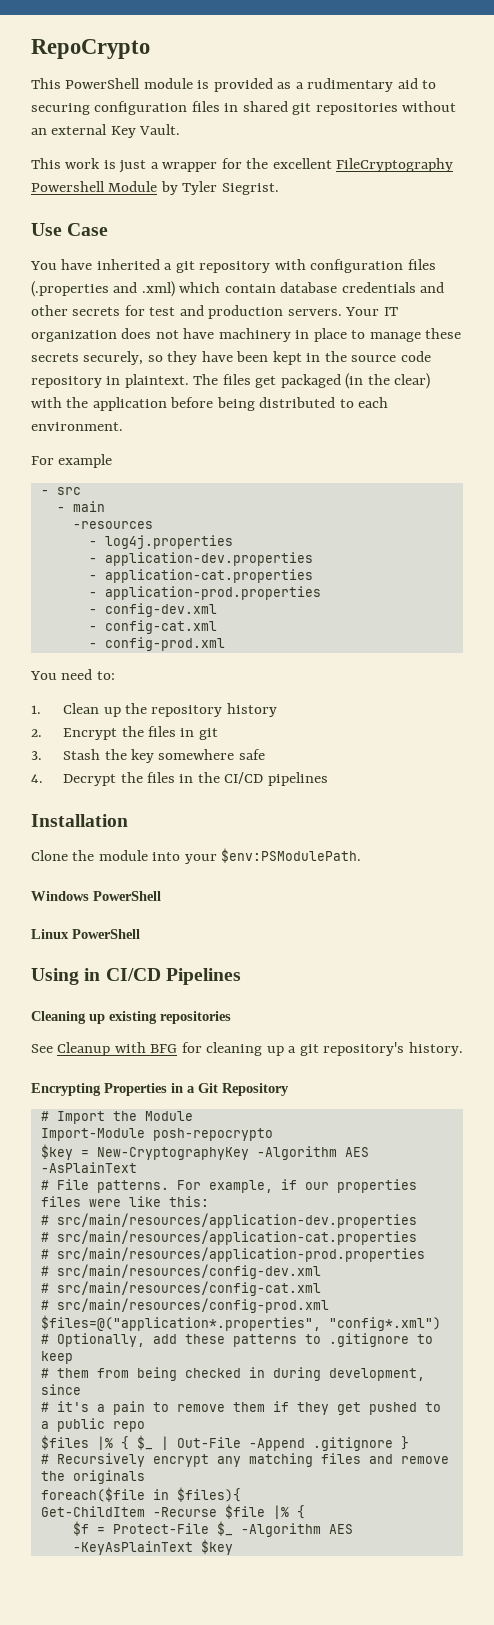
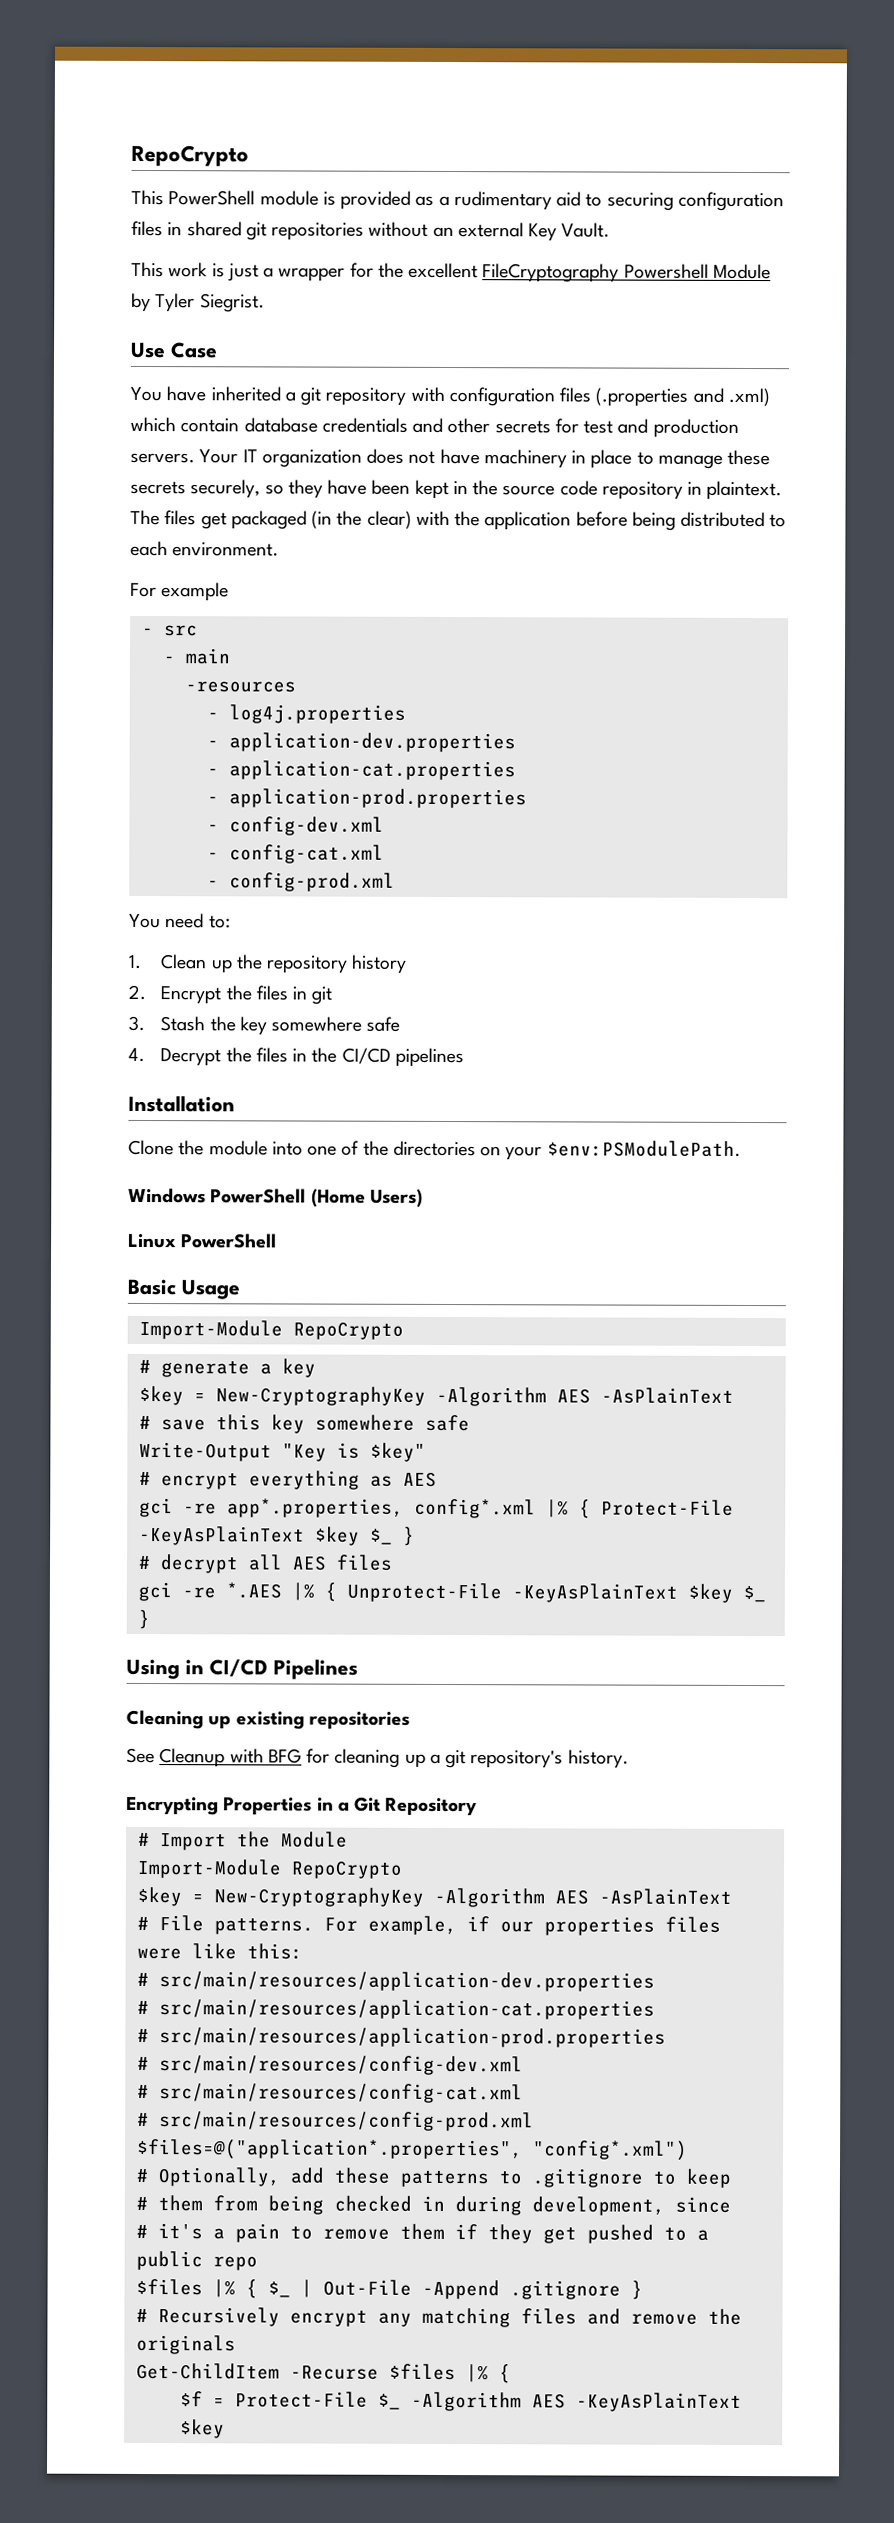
- Clone the module into your $env:PSModulePath.
+ Clone the module into one of the directories on your $env:PSModulePath.
- Windows PowerShell
+ Windows PowerShell (Home Users)
+ Basic Usage
+ Import-Module RepoCrypto
+ # generate a key
+ $key = New-CryptographyKey -Algorithm AES -AsPlainText
+ # save this key somewhere safe
+ Write-Output "Key is $key"
+ # encrypt everything as AES
+ gci -re app*.properties, config*.xml |% { Protect-File -KeyAsPlainText $key $_ }
+ # decrypt all AES files
+ gci -re *.AES |% { Unprotect-File -KeyAsPlainText $key $_ }
  # Import the Module
- Import-Module posh-repocrypto
+ Import-Module RepoCrypto
- foreach($file in $files){
- Get-ChildItem -Recurse $file |% {
+ Get-ChildItem -Recurse $files |% {

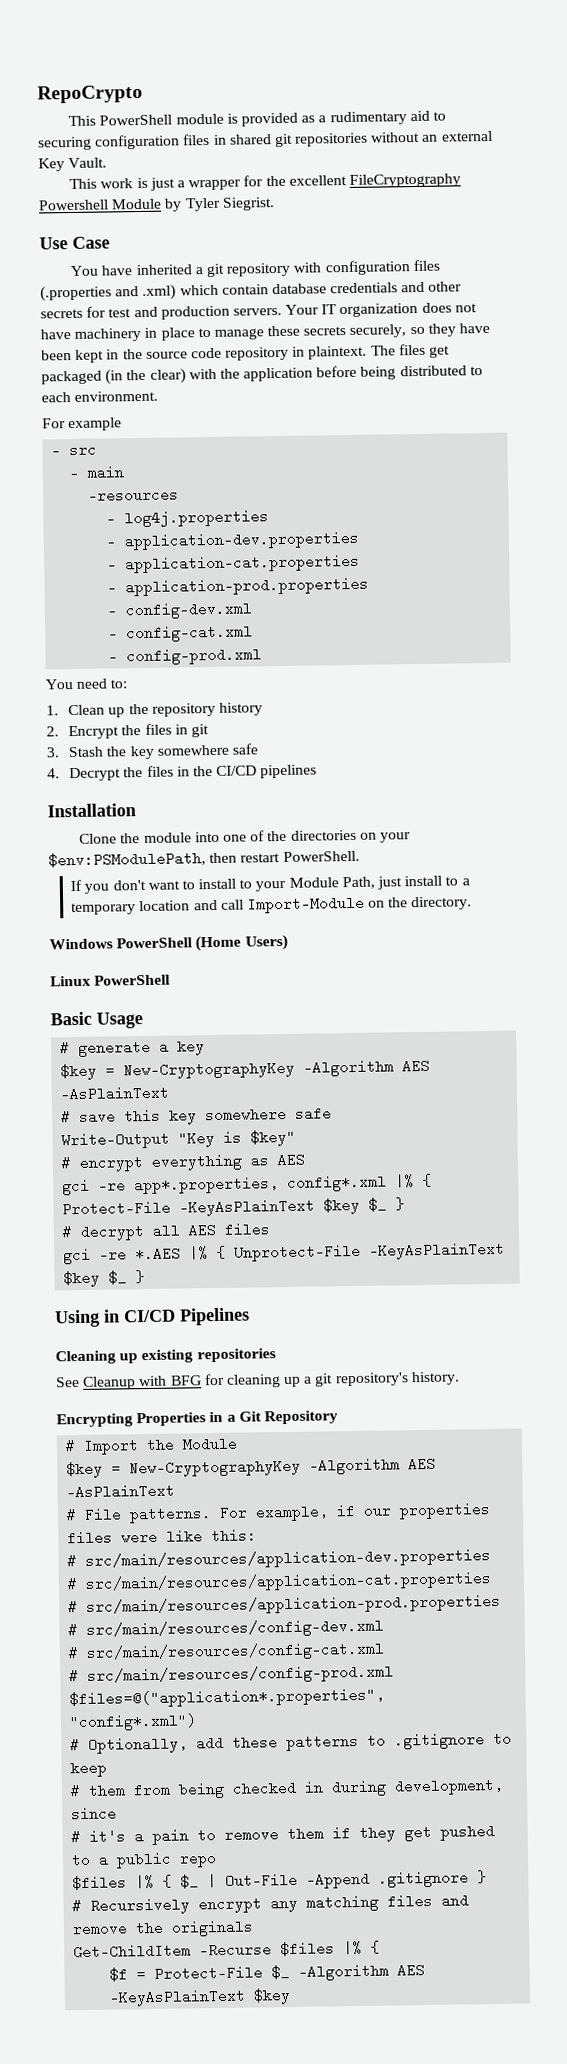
- Clone the module into one of the directories on your $env:PSModulePath.
+ Clone the module into one of the directories on your $env:PSModulePath, then restart PowerShell.
+ If you don't want to install to your Module Path, just install to a temporary location and call Import-Module on the directory.
  Basic Usage
- Import-Module RepoCrypto
  # Import the Module
- Import-Module RepoCrypto

